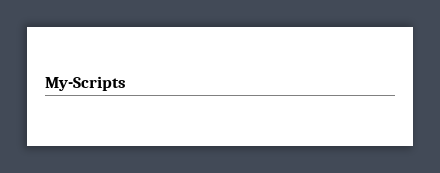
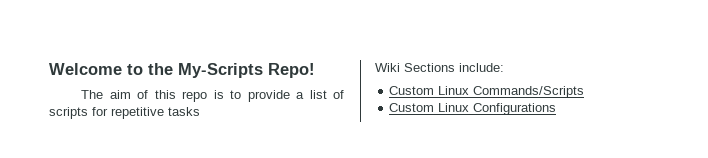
- My-Scripts
+ Welcome to the My-Scripts Repo!
+ The aim of this repo is to provide a list of scripts for repetitive tasks
+ Wiki Sections include:
+ Custom Linux Commands/Scripts
+ Custom Linux Configurations

